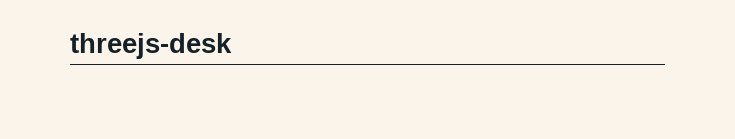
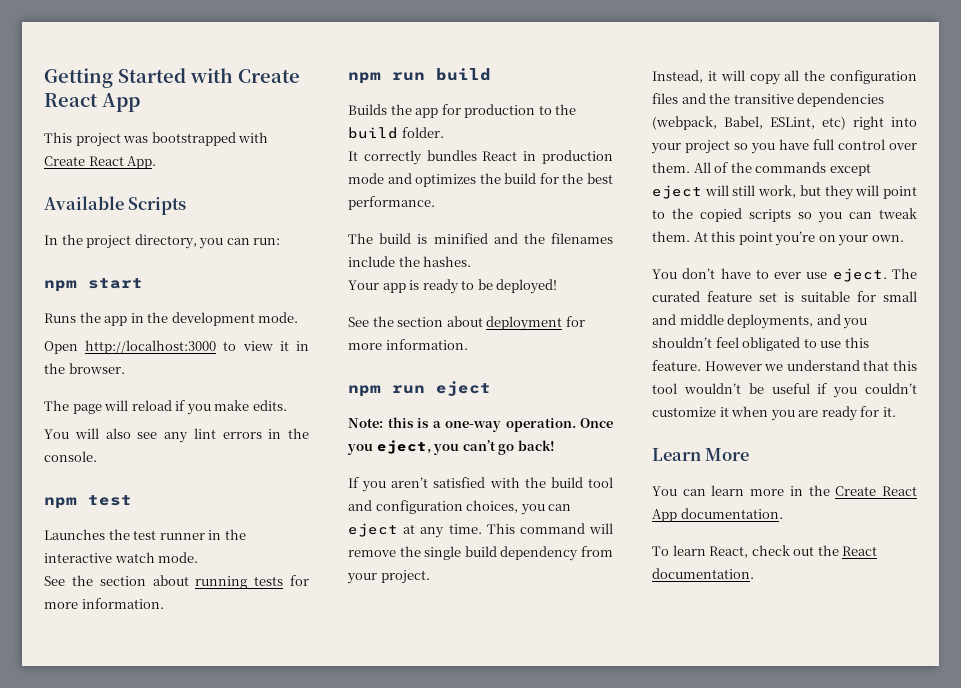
- threejs-desk
+ Getting Started with Create React App
+ This project was bootstrapped with Create React App.
+ Available Scripts
+ In the project directory, you can run:
+ npm start
+ Runs the app in the development mode.
+ Open http://localhost:3000 to view it in the browser.
+ The page will reload if you make edits.
+ You will also see any lint errors in the console.
+ npm test
+ Launches the test runner in the interactive watch mode.
+ See the section about running tests for more information.
+ npm run build
+ Builds the app for production to the build folder.
+ It correctly bundles React in production mode and optimizes the build for the best performance.
+ The build is minified and the filenames include the hashes.
+ Your app is ready to be deployed!
+ See the section about deployment for more information.
+ npm run eject
+ Note: this is a one-way operation. Once you eject, you can’t go back!
+ If you aren’t satisfied with the build tool and configuration choices, you can eject at any time. This command will remove the single build dependency from your project.
+ Instead, it will copy all the configuration files and the transitive dependencies (webpack, Babel, ESLint, etc) right into your project so you have full control over them. All of the commands except eject will still work, but they will point to the copied scripts so you can tweak them. At this point you’re on your own.
+ You don’t have to ever use eject. The curated feature set is suitable for small and middle deployments, and you shouldn’t feel obligated to use this feature. However we understand that this tool wouldn’t be useful if you couldn’t customize it when you are ready for it.
+ Learn More
+ You can learn more in the Create React App documentation.
+ To learn React, check out the React documentation.

